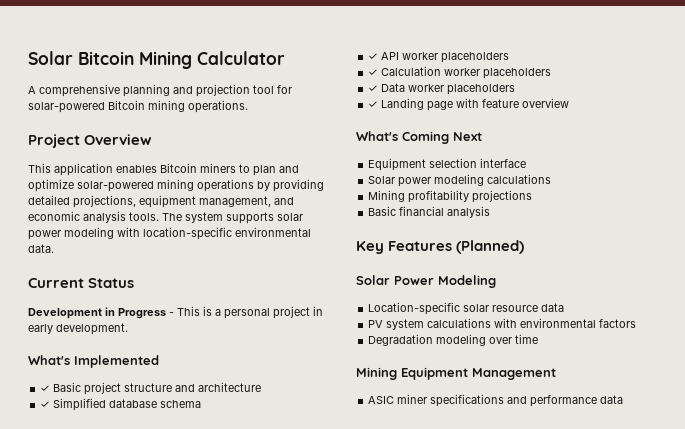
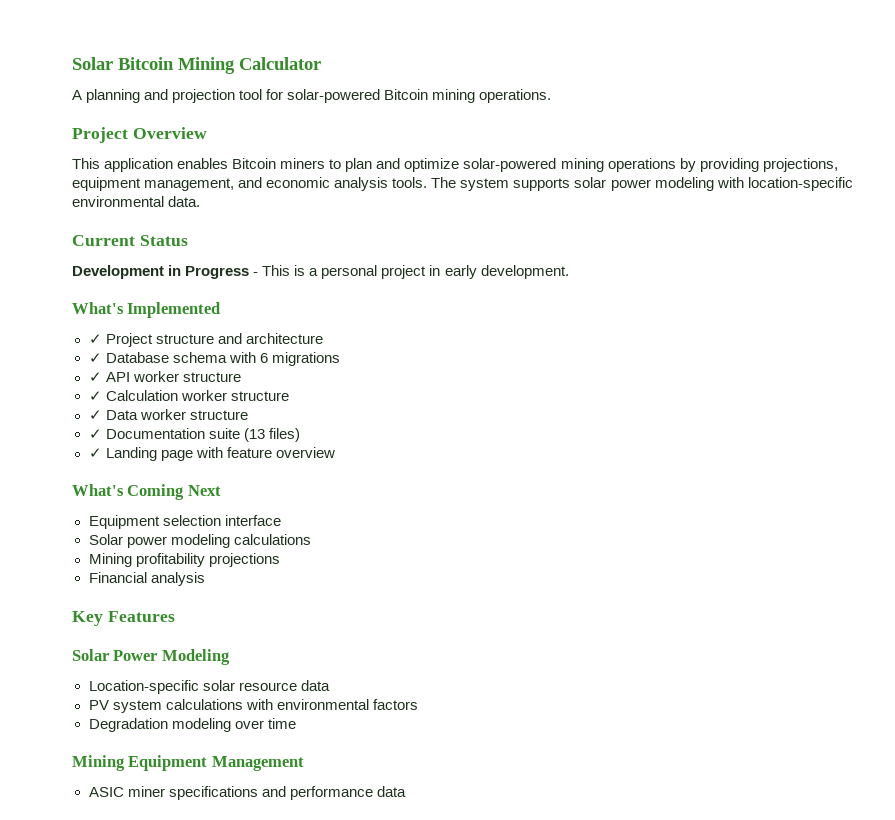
- A comprehensive planning and projection tool for solar-powered Bitcoin mining operations.
+ A planning and projection tool for solar-powered Bitcoin mining operations.
- This application enables Bitcoin miners to plan and optimize solar-powered mining operations by providing detailed projections, equipment management, and economic analysis tools.
+ This application enables Bitcoin miners to plan and optimize solar-powered mining operations by providing projections, equipment management, and economic analysis tools.
- ✓ Basic project structure and architecture
+ ✓ Project structure and architecture
- ✓ Simplified database schema
+ ✓ Database schema with 6 migrations
- ✓ API worker placeholders
+ ✓ API worker structure
- ✓ Calculation worker placeholders
+ ✓ Calculation worker structure
- ✓ Data worker placeholders
+ ✓ Data worker structure
+ ✓ Documentation suite (13 files)
- Basic financial analysis
+ Financial analysis
- Key Features (Planned)
+ Key Features

